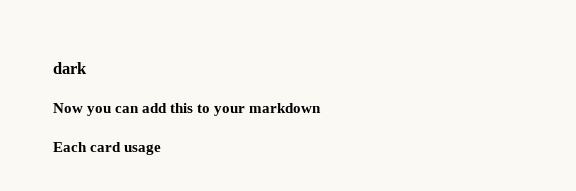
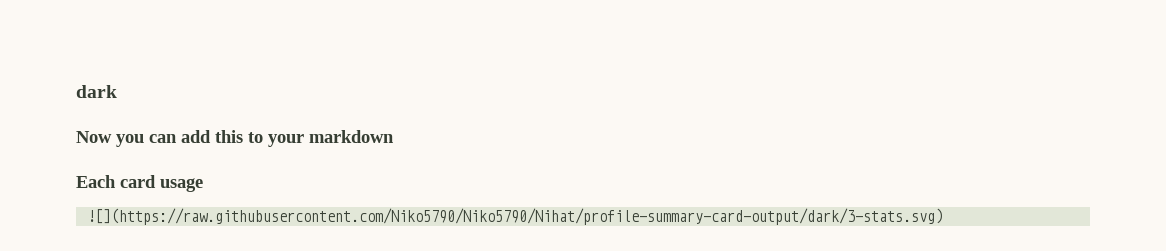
+ ![](https://raw.githubusercontent.com/Niko5790/Niko5790/Nihat/profile-summary-card-output/dark/3-stats.svg)

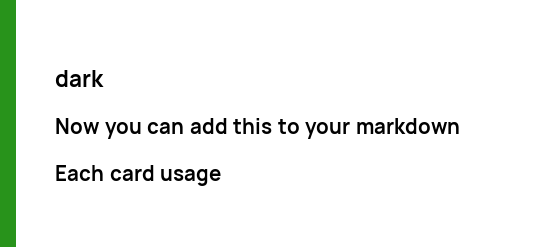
- ![](https://raw.githubusercontent.com/Niko5790/Niko5790/Nihat/profile-summary-card-output/dark/3-stats.svg)

